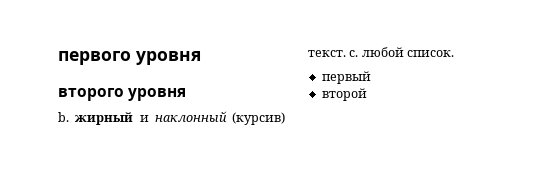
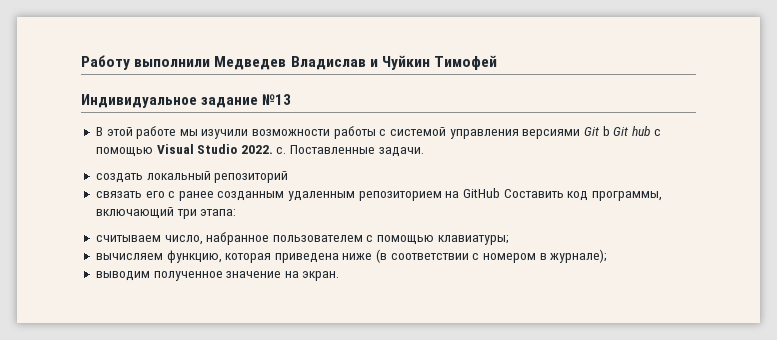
- первого уровня
- второго уровня
- b. жирный и наклонный (курсив) текст. c. любой список.
- первый
- второй
+ Работу выполнили Медведев Владислав и Чуйкин Тимофей
+ Индивидуальное задание №13
+ В этой работе мы изучили возможности работы с системой управления версиями Git b Git hub с помощью Visual Studio 2022. c. Поставленные задачи.
+ создать локальный репозиторий
+ связать его с ранее созданным удаленным репозиторием на GitHub Составить код программы, включающий три этапа:
+ считываем число, набранное пользователем с помощью клавиатуры;
+ вычисляем функцию, которая приведена ниже (в соответствии с номером в журнале);
+ выводим полученное значение на экран.

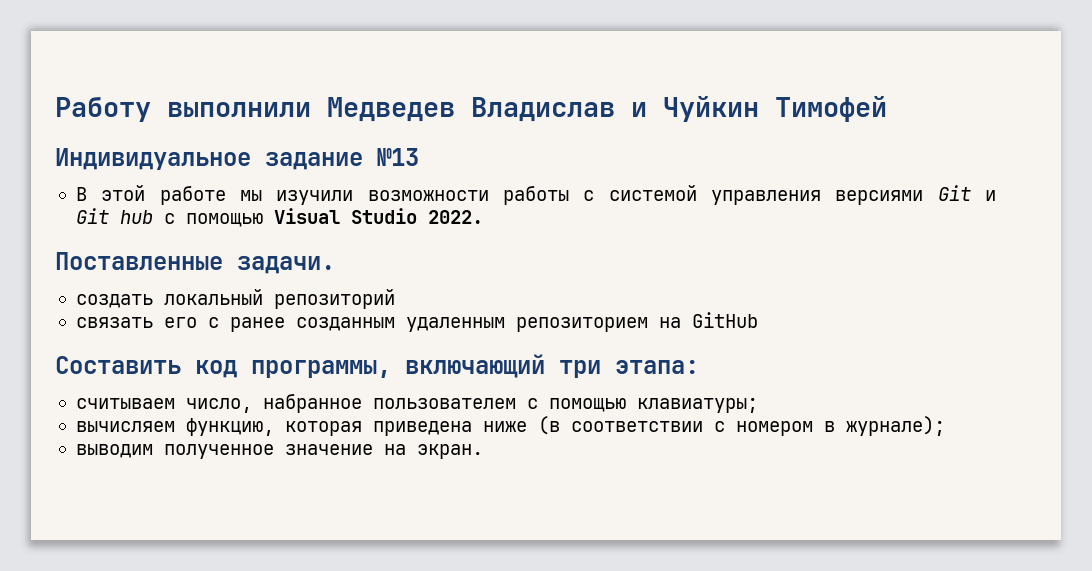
- В этой работе мы изучили возможности работы с системой управления версиями Git b Git hub с помощью Visual Studio 2022. c. Поставленные задачи.
+ В этой работе мы изучили возможности работы с системой управления версиями Git и Git hub с помощью Visual Studio 2022.
+ Поставленные задачи.
- связать его с ранее созданным удаленным репозиторием на GitHub Составить код программы, включающий три этапа:
+ связать его с ранее созданным удаленным репозиторием на GitHub
+ Составить код программы, включающий три этапа:

